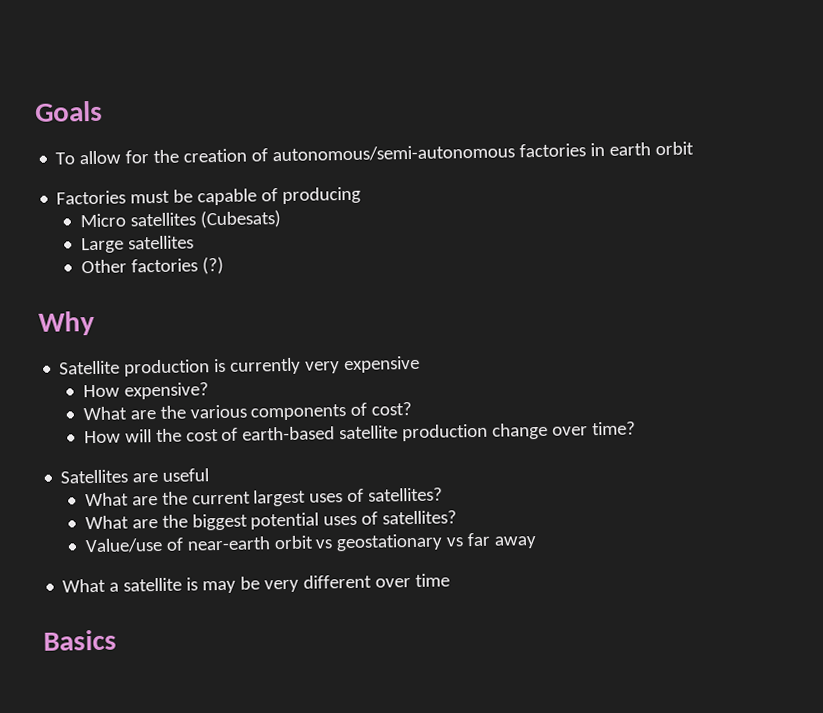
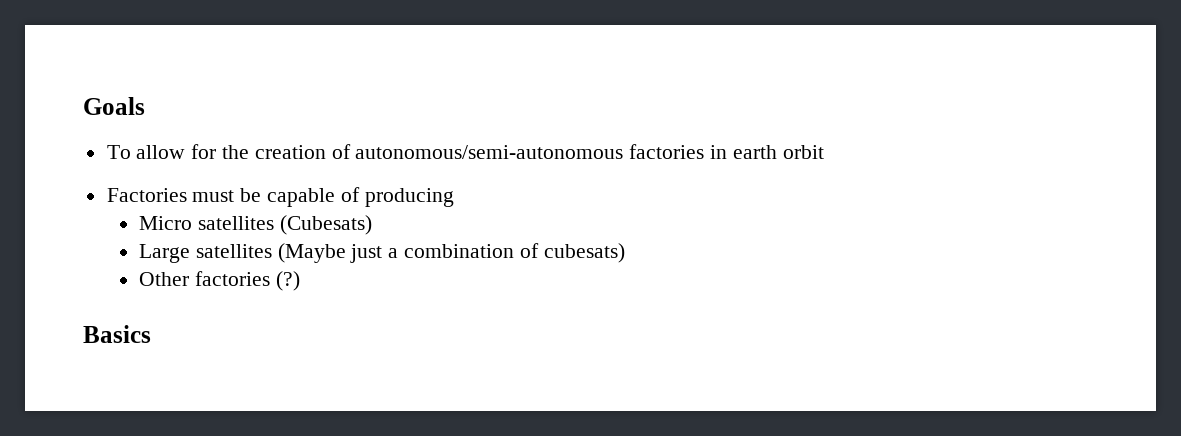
- Large satellites
+ Large satellites (Maybe just a combination of cubesats)
  Other factories (?)
- Why
- Satellite production is currently very expensive
- How expensive?
- What are the various components of cost?
- How will the cost of earth-based satellite production change over time?
- Satellites are useful
- What are the current largest uses of satellites?
- What are the biggest potential uses of satellites?
- Value/use of near-earth orbit vs geostationary vs far away
- What a satellite is may be very different over time

